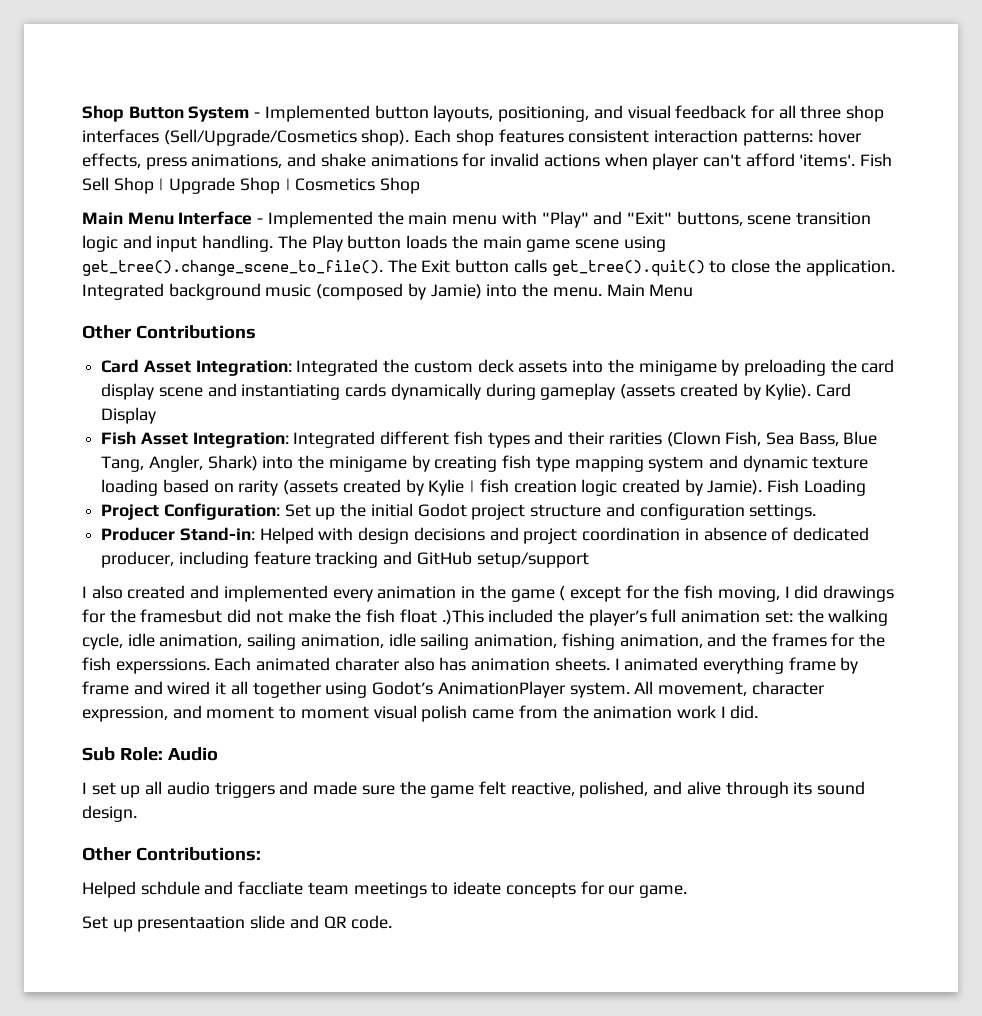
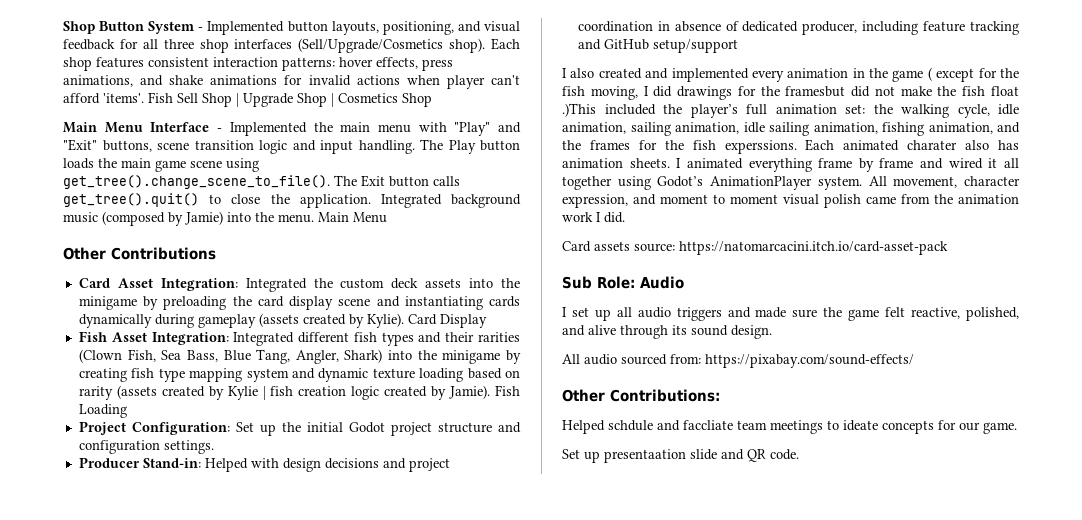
+ Card assets source: https://natomarcacini.itch.io/card-asset-pack
+ All audio sourced from: https://pixabay.com/sound-effects/

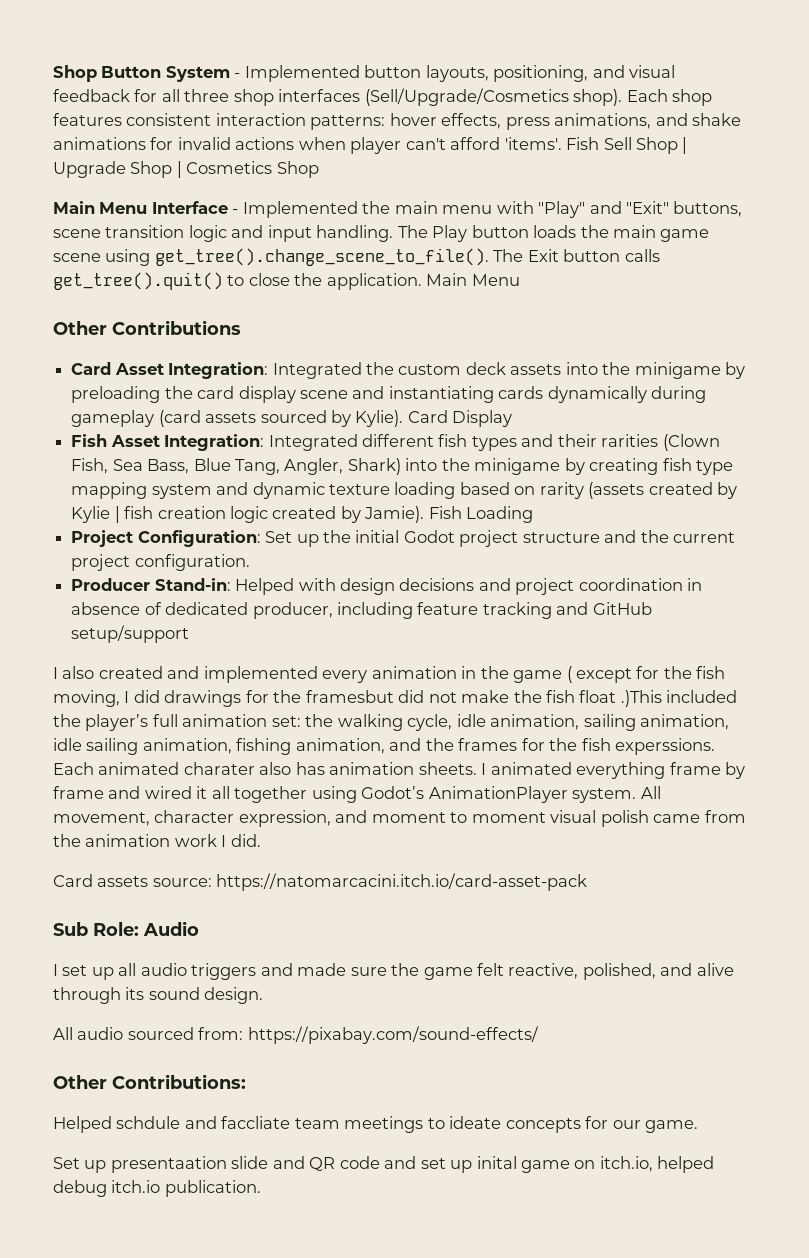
- Integrated background music (composed by Jamie) into the menu.
- Card Asset Integration: Integrated the custom deck assets into the minigame by preloading the card display scene and instantiating cards dynamically during gameplay (assets created by Kylie).
+ Card Asset Integration: Integrated the custom deck assets into the minigame by preloading the card display scene and instantiating cards dynamically during gameplay (card assets sourced by Kylie).
- Project Configuration: Set up the initial Godot project structure and configuration settings.
+ Project Configuration: Set up the initial Godot project structure and the current project configuration.
- Set up presentaation slide and QR code.
+ Set up presentaation slide and QR code and set up inital game on itch.io, helped debug itch.io publication.

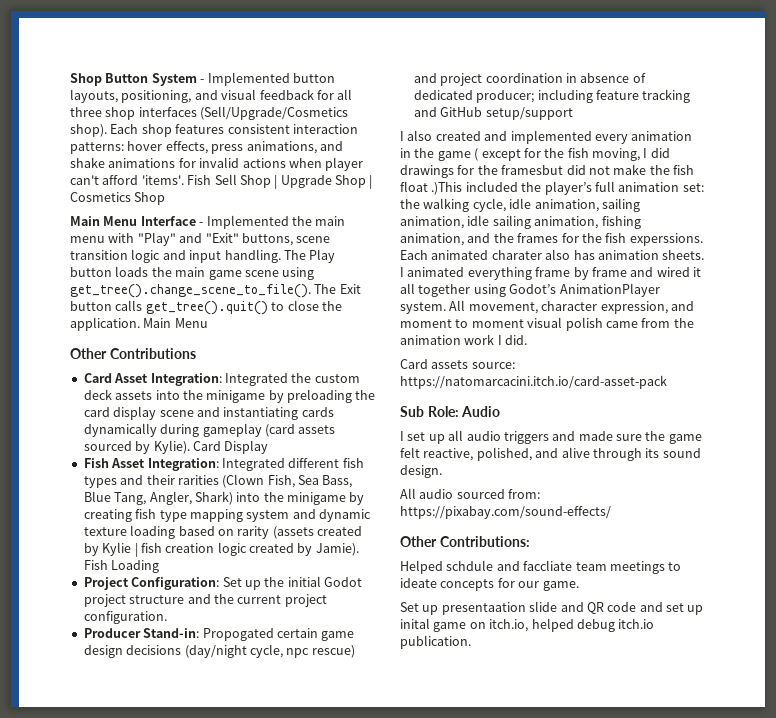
- Producer Stand-in: Helped with design decisions and project coordination in absence of dedicated producer, including feature tracking and GitHub setup/support
+ Producer Stand-in: Propogated certain game design decisions (day/night cycle, npc rescue) and project coordination in absence of dedicated producer; including feature tracking and GitHub setup/support

